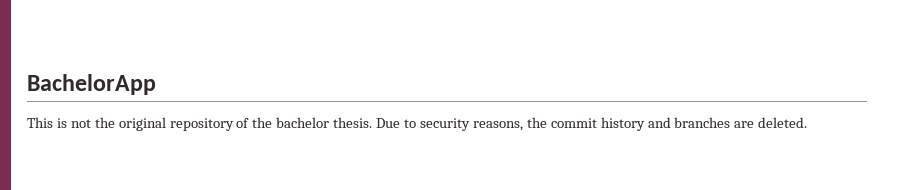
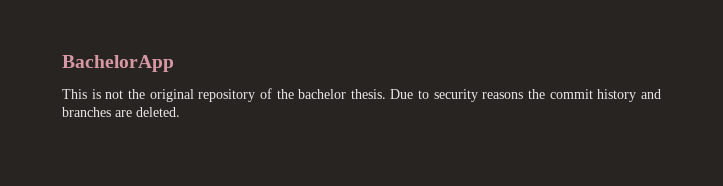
- Due to security reasons, the commit history and branches are deleted.
+ Due to security reasons the commit history and branches are deleted.

